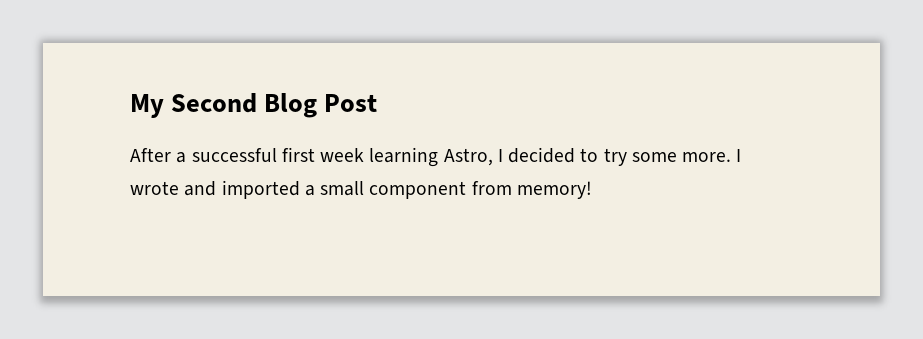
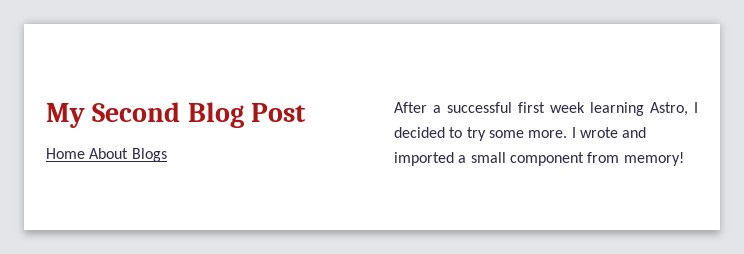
+ Home About Blogs

